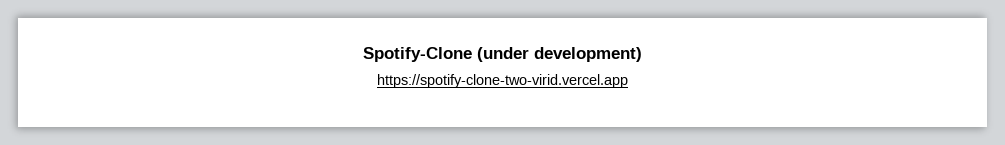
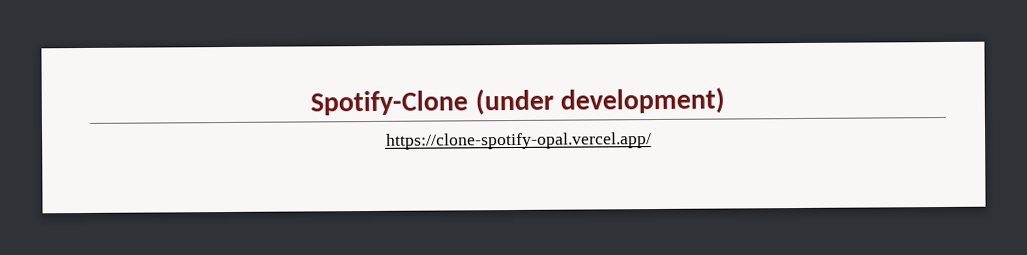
- https://spotify-clone-two-virid.vercel.app
+ https://clone-spotify-opal.vercel.app/

